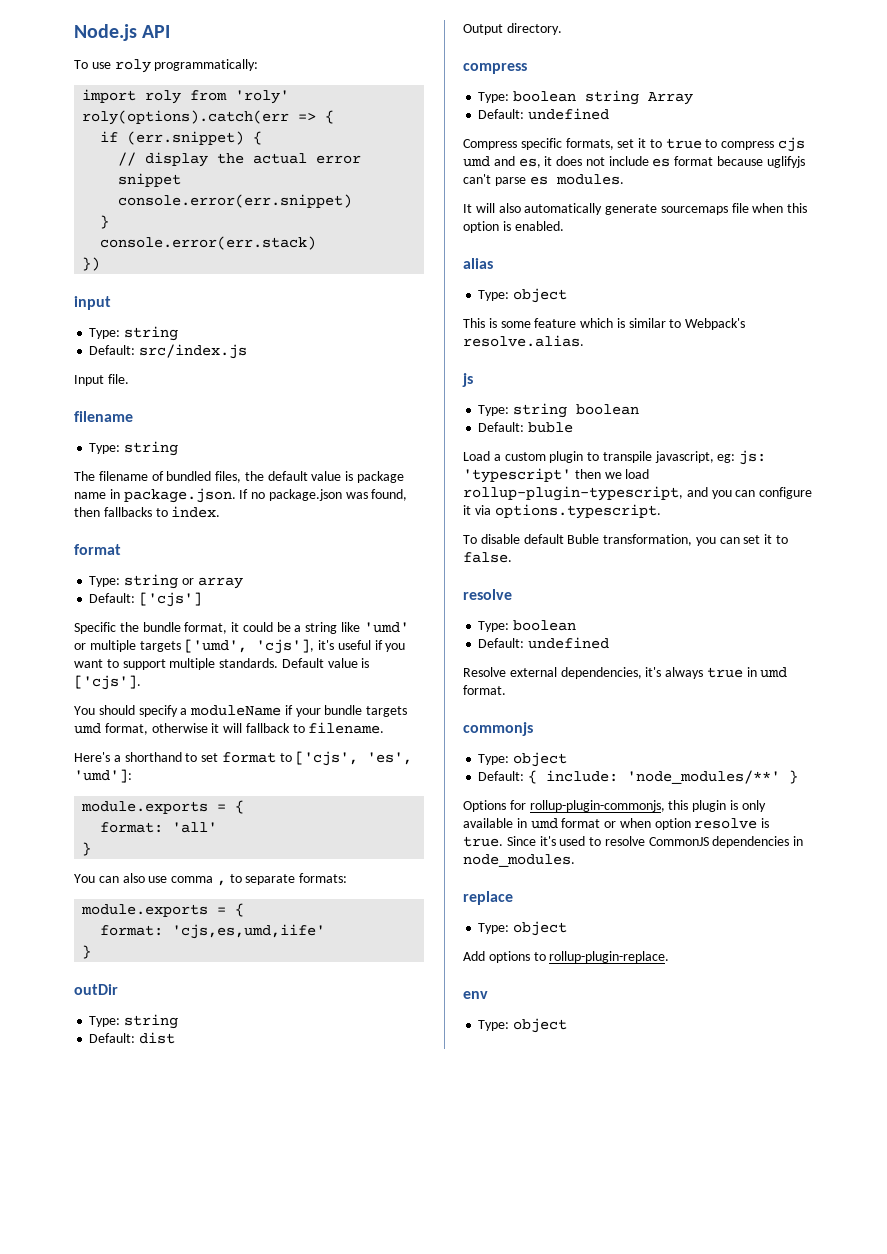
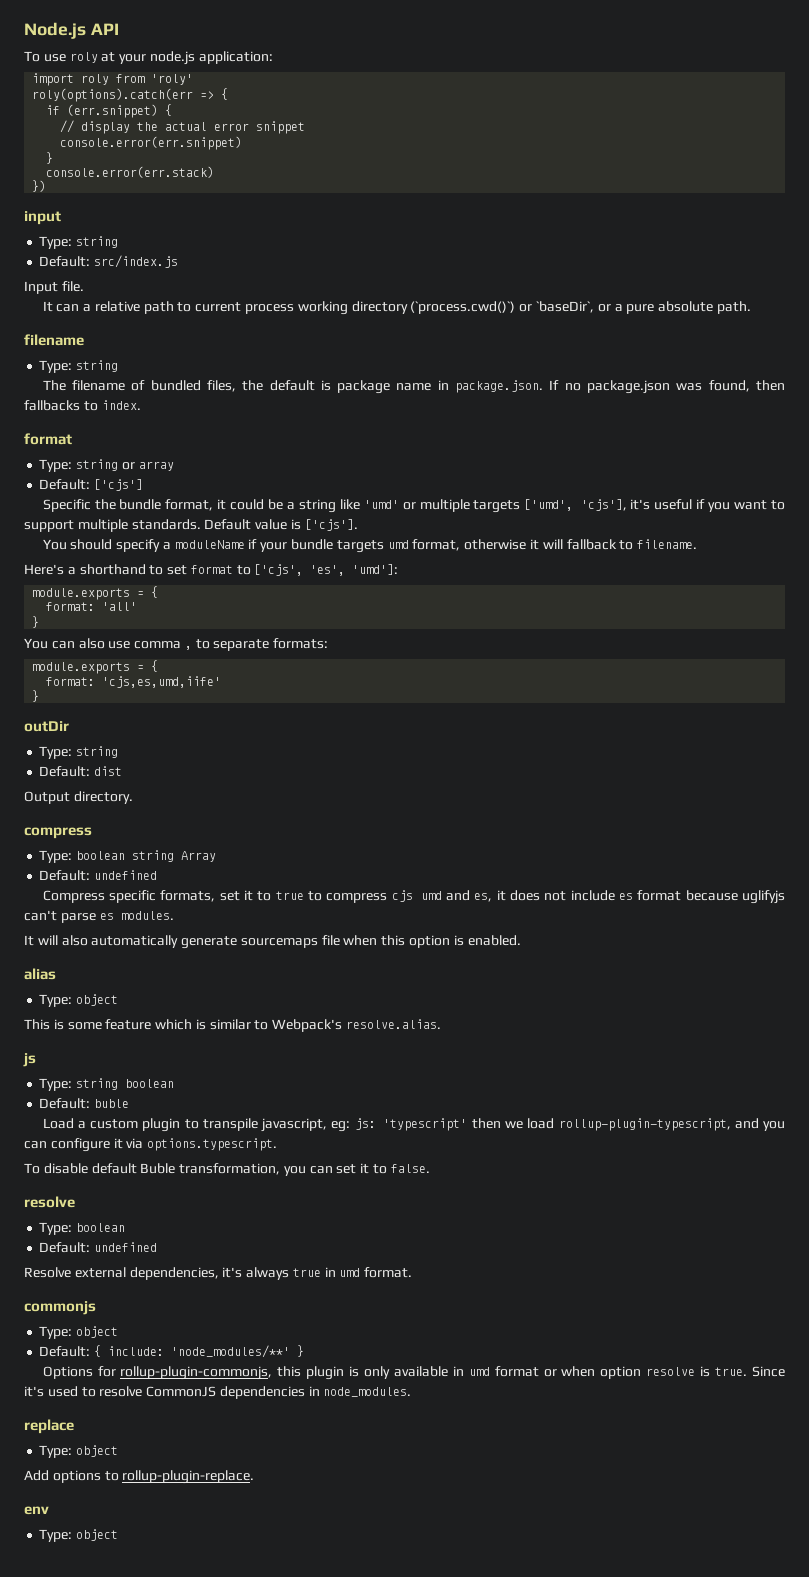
- To use roly programmatically:
+ To use roly at your node.js application:
+ It can a relative path to current process working directory (`process.cwd()`) or `baseDir`, or a pure absolute path.
- The filename of bundled files, the default value is package name in package.json. If no package.json was found, then fallbacks to index.
+ The filename of bundled files, the default is package name in package.json. If no package.json was found, then fallbacks to index.

